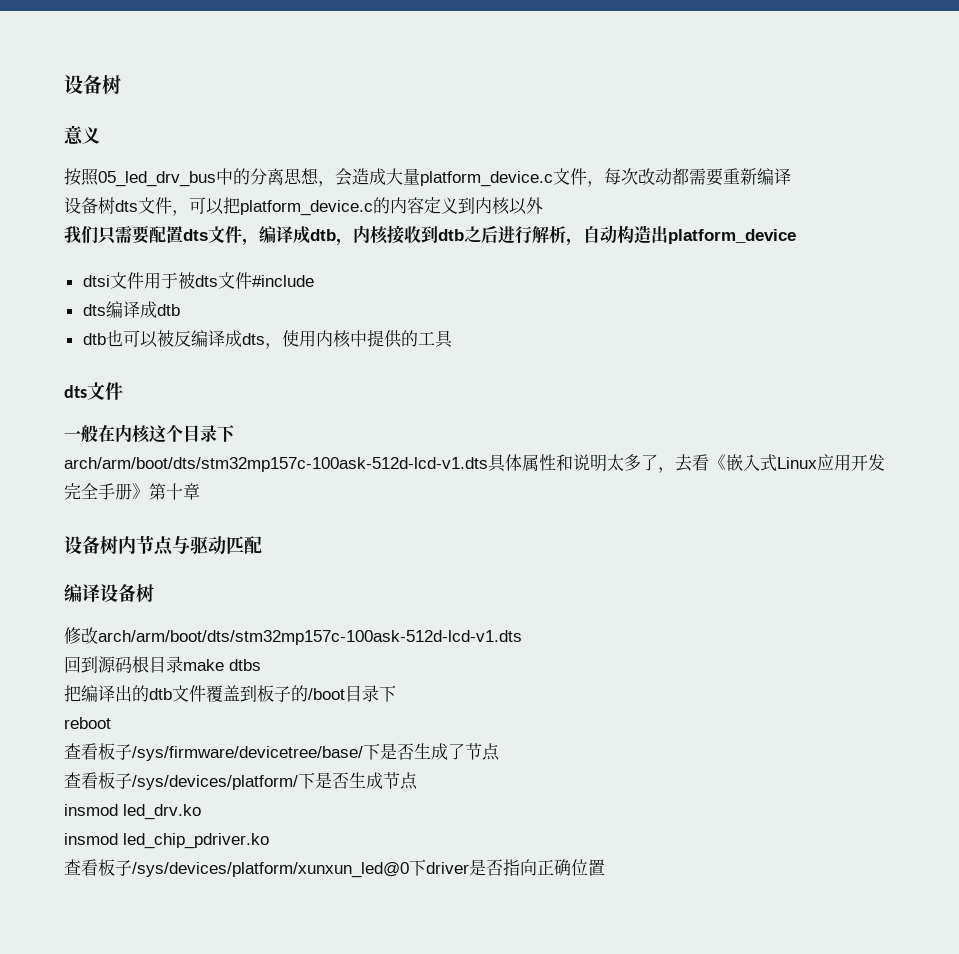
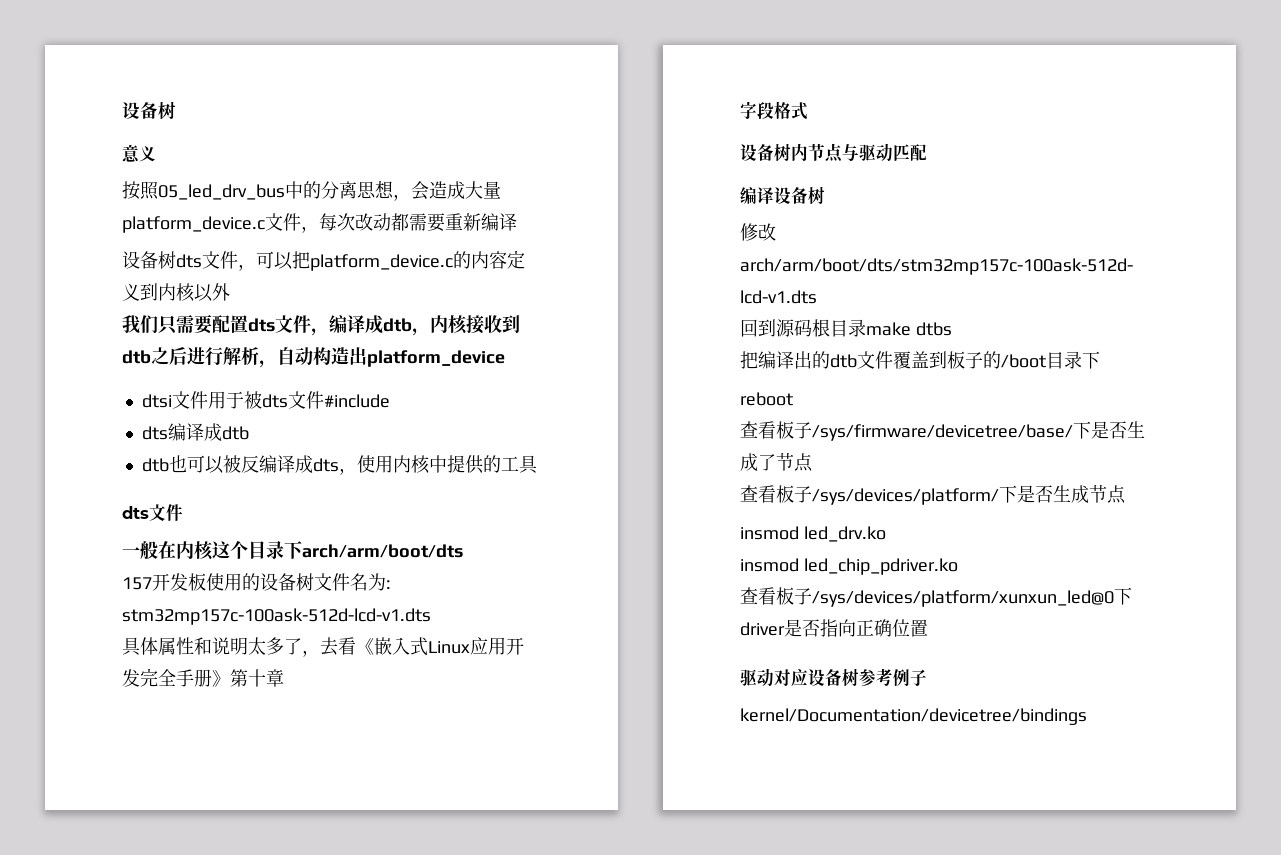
- 一般在内核这个目录下
- arch/arm/boot/dts/stm32mp157c-100ask-512d-lcd-v1.dts具体属性和说明太多了，去看《嵌入式Linux应用开发完全手册》第十章
+ 一般在内核这个目录下arch/arm/boot/dts
+ 157开发板使用的设备树文件名为: stm32mp157c-100ask-512d-lcd-v1.dts
+ 具体属性和说明太多了，去看《嵌入式Linux应用开发完全手册》第十章
+ 字段格式
+ 驱动对应设备树参考例子
+ kernel/Documentation/devicetree/bindings

